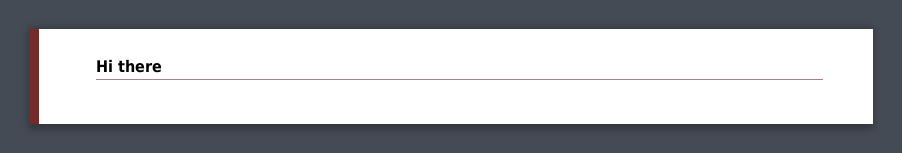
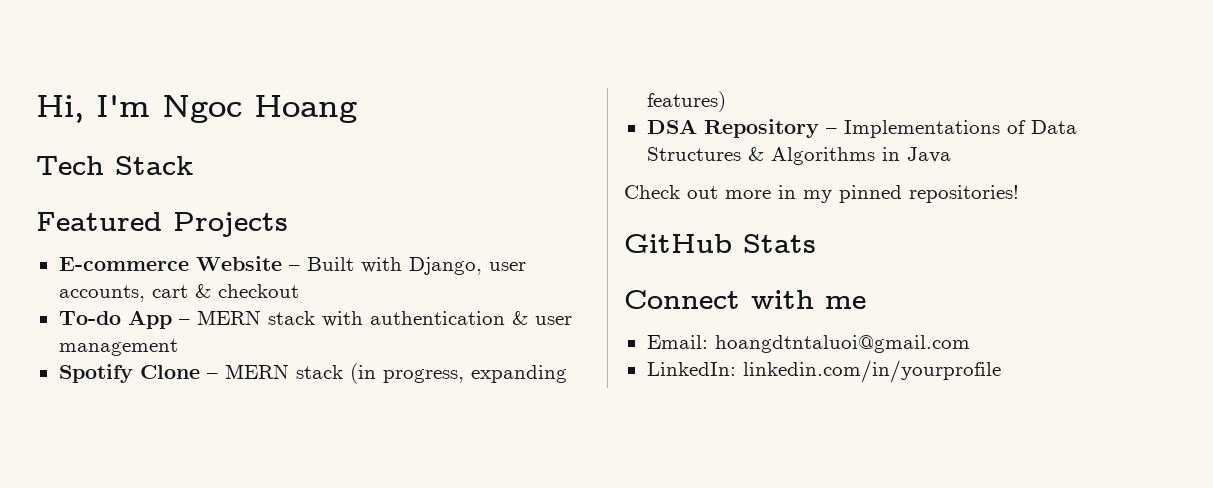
- Hi there
+ Hi, I'm Ngoc Hoang
+ Tech Stack
+ Featured Projects
+ E-commerce Website – Built with Django, user accounts, cart & checkout
+ To-do App – MERN stack with authentication & user management
+ Spotify Clone – MERN stack (in progress, expanding features)
+ DSA Repository – Implementations of Data Structures & Algorithms in Java
+ Check out more in my pinned repositories!
+ GitHub Stats
+ Connect with me
+ Email: hoangdtntaluoi@gmail.com
+ LinkedIn: linkedin.com/in/yourprofile

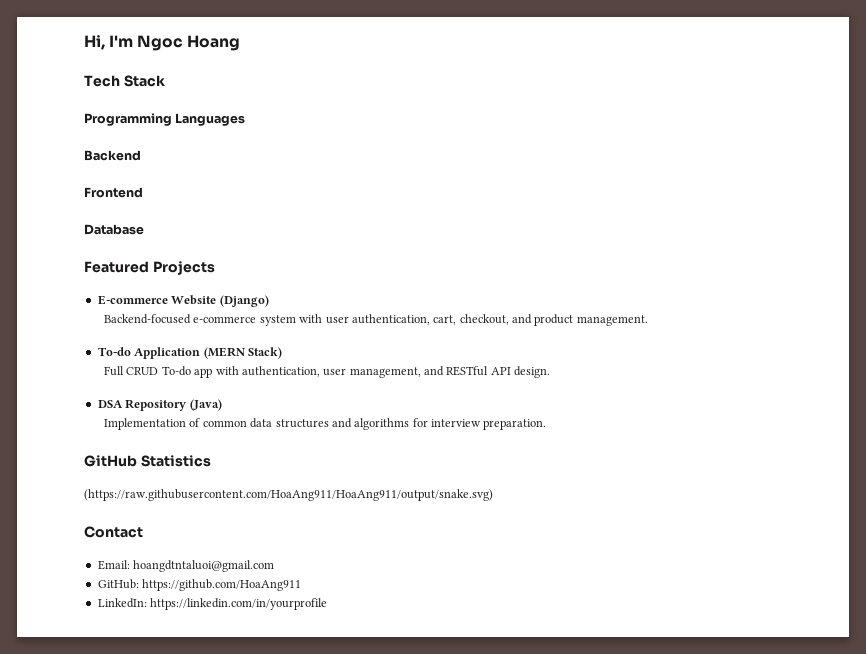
+ Programming Languages
+ Backend
+ Frontend
+ Database
- E-commerce Website – Built with Django, user accounts, cart & checkout
- To-do App – MERN stack with authentication & user management
- Spotify Clone – MERN stack (in progress, expanding features)
- DSA Repository – Implementations of Data Structures & Algorithms in Java
- Check out more in my pinned repositories!
- GitHub Stats
- Connect with me
+ E-commerce Website (Django)
+ Backend-focused e-commerce system with user authentication, cart, checkout, and product management.
+ To-do Application (MERN Stack)
+ Full CRUD To-do app with authentication, user management, and RESTful API design.
+ DSA Repository (Java)
+ Implementation of common data structures and algorithms for interview preparation.
+ GitHub Statistics
+ (https://raw.githubusercontent.com/HoaAng911/HoaAng911/output/snake.svg)
+ Contact
+ GitHub: https://github.com/HoaAng911
- LinkedIn: linkedin.com/in/yourprofile
+ LinkedIn: https://linkedin.com/in/yourprofile

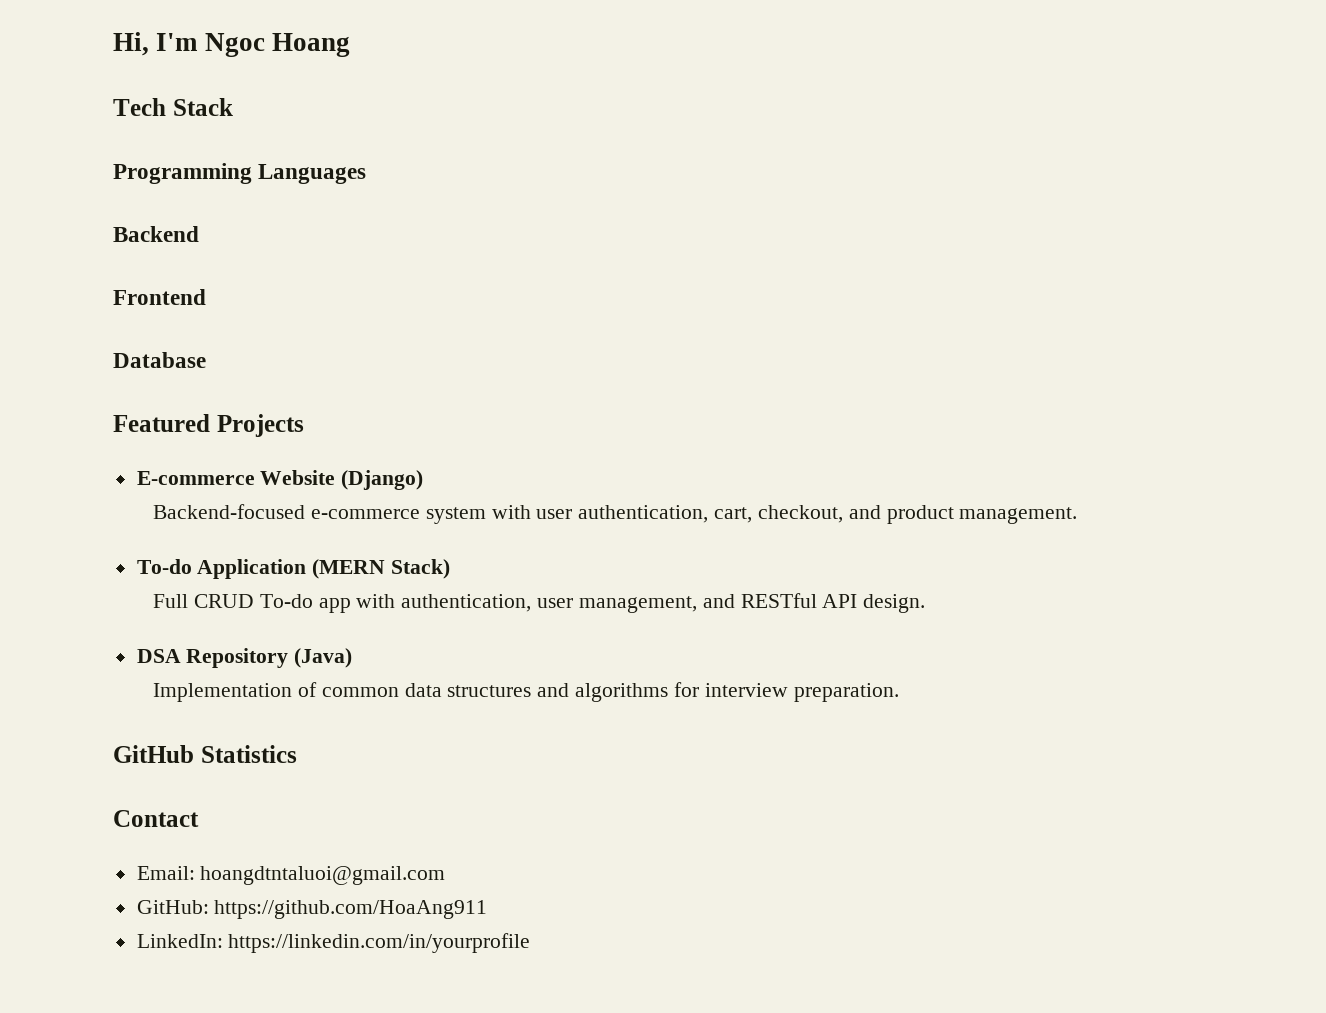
- (https://raw.githubusercontent.com/HoaAng911/HoaAng911/output/snake.svg)

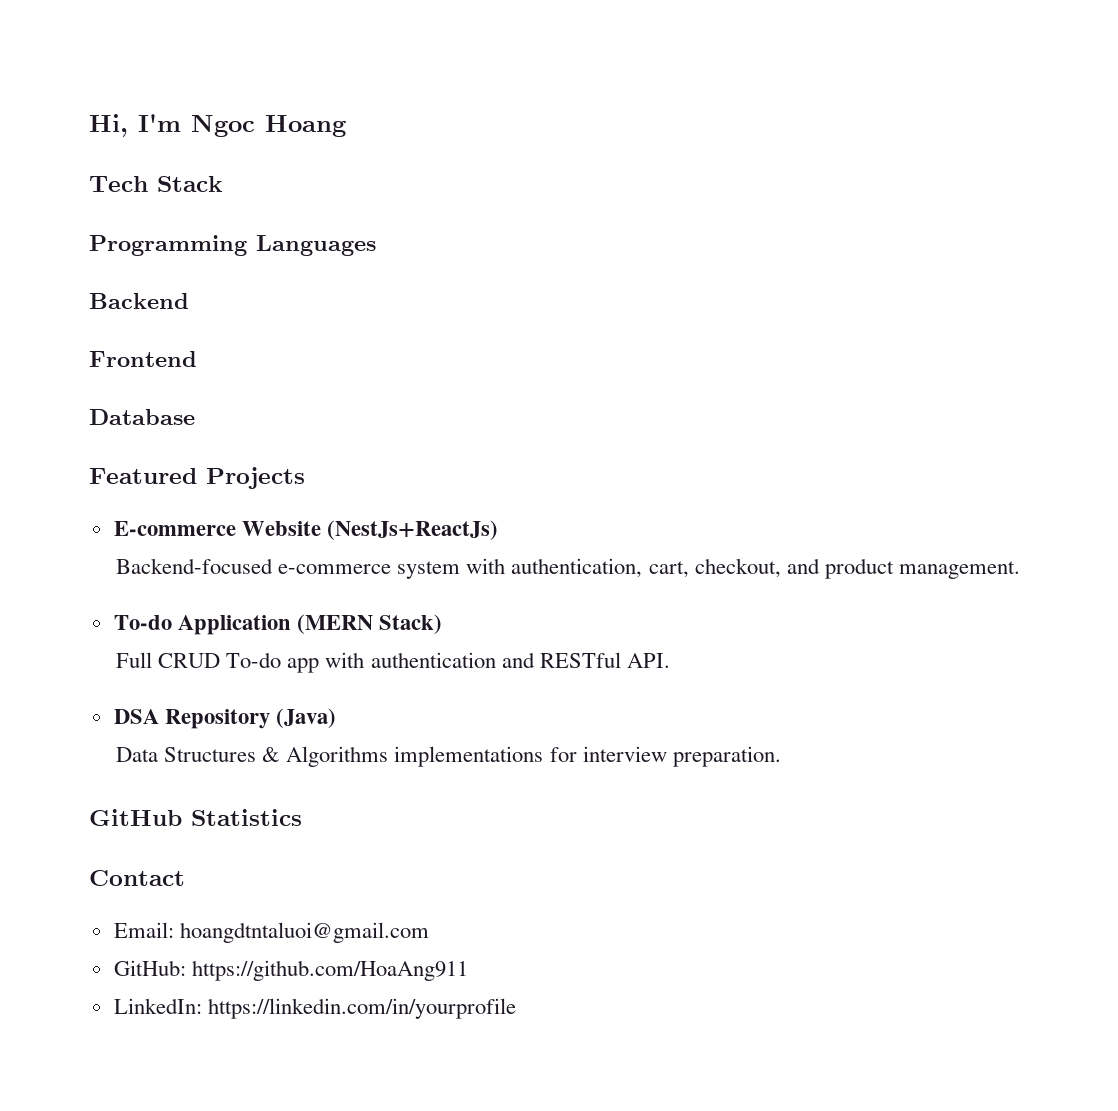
- E-commerce Website (Django)
+ E-commerce Website (NestJs+ReactJs)
- Backend-focused e-commerce system with user authentication, cart, checkout, and product management.
+ Backend-focused e-commerce system with authentication, cart, checkout, and product management.
- Full CRUD To-do app with authentication, user management, and RESTful API design.
+ Full CRUD To-do app with authentication and RESTful API.
  DSA Repository (Java)
- Implementation of common data structures and algorithms for interview preparation.
+ Data Structures & Algorithms implementations for interview preparation.

